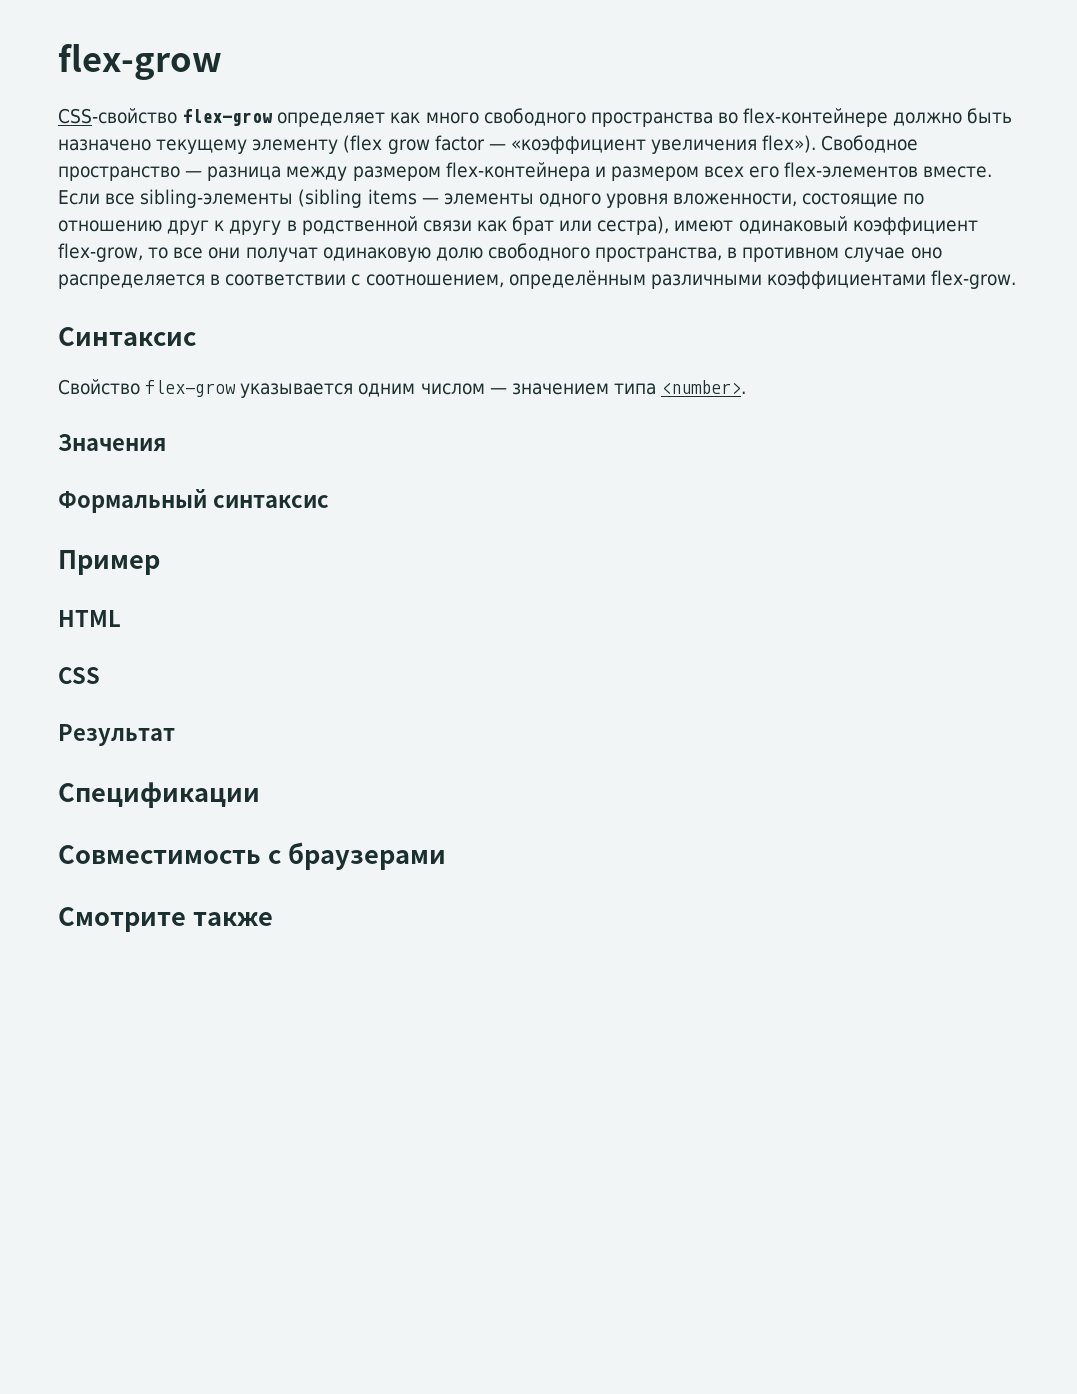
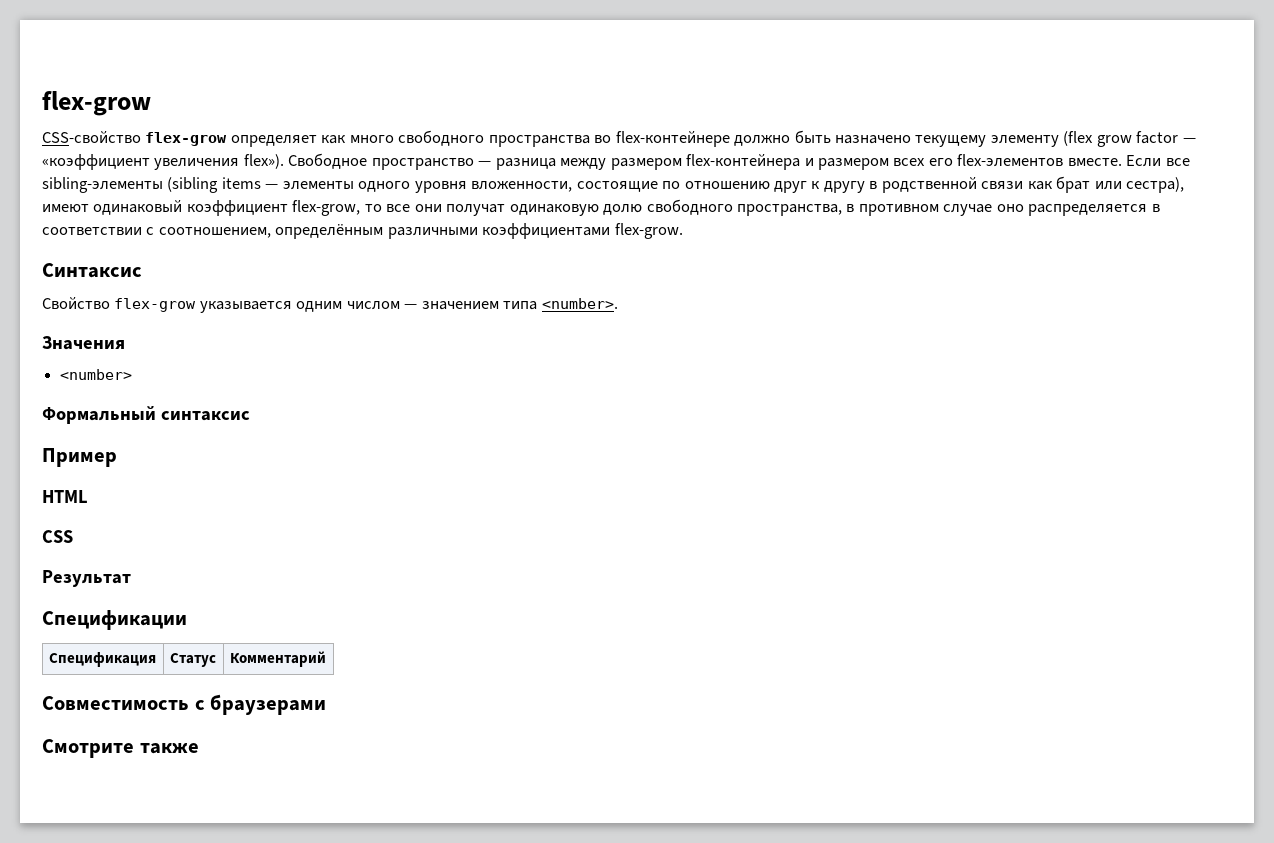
+ <number>
+ Спецификация | Статус | Комментарий

